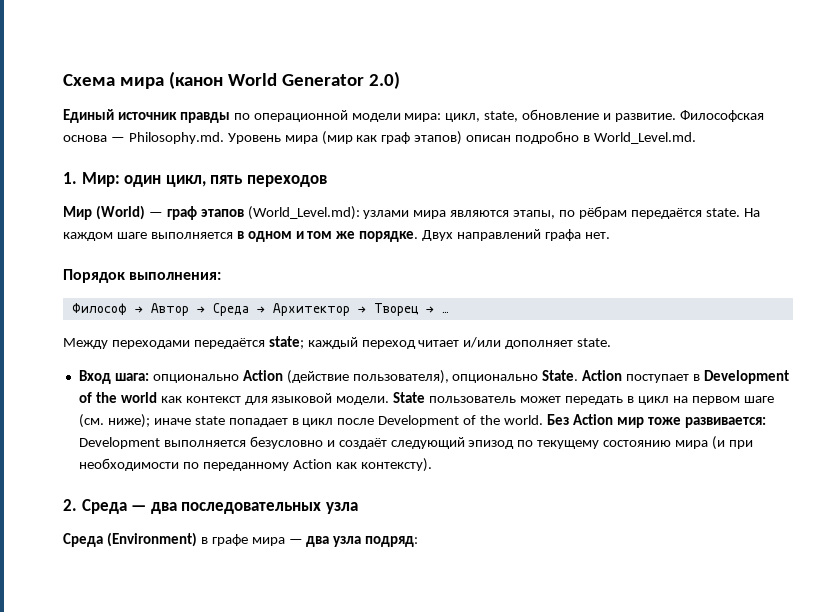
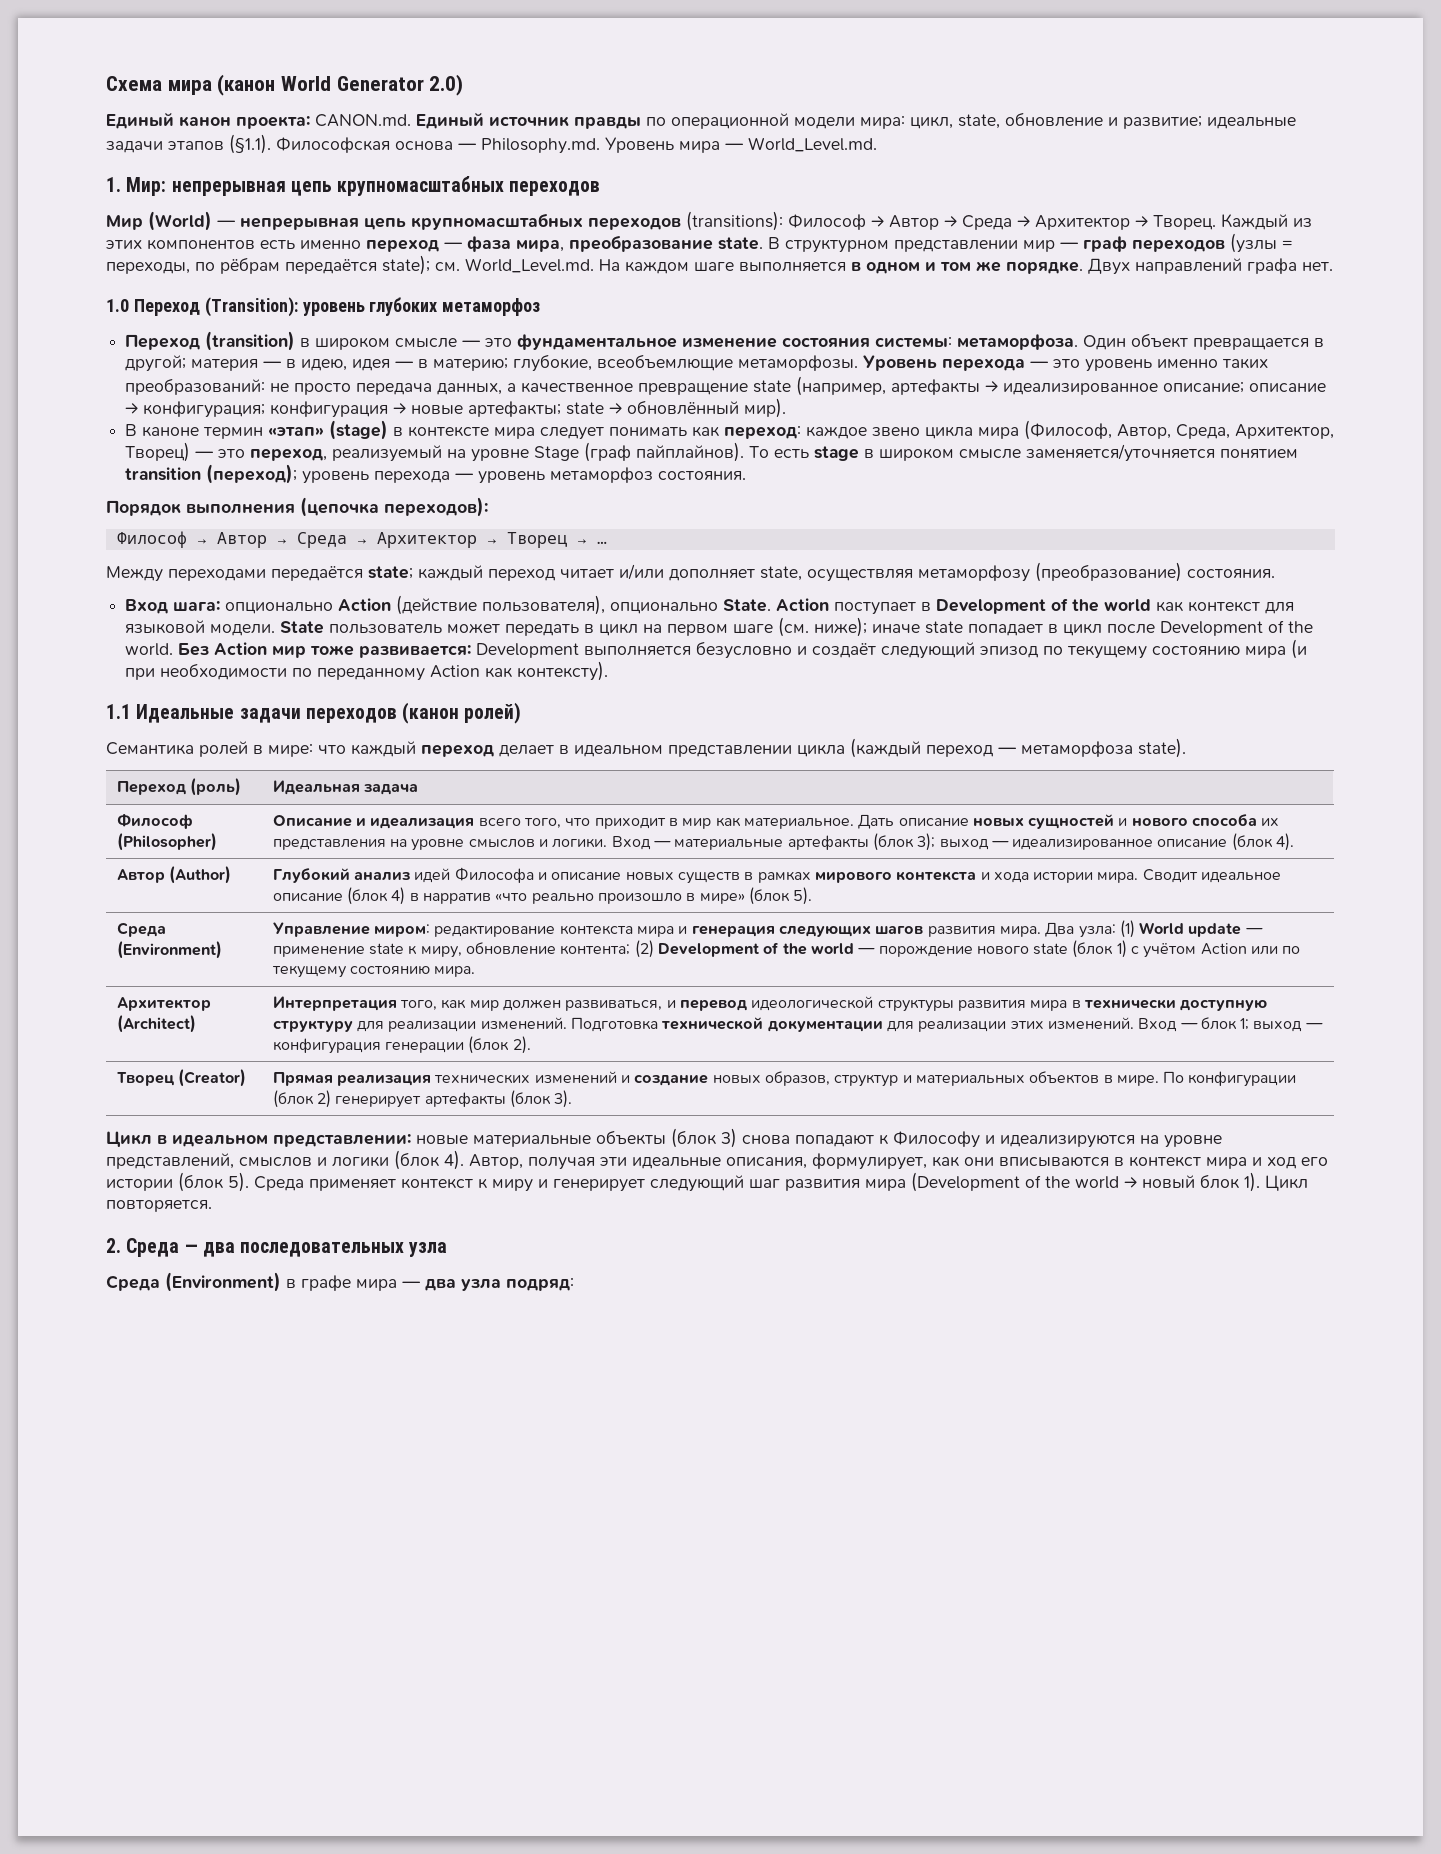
- Единый источник правды по операционной модели мира: цикл, state, обновление и развитие. Философская основа — Philosophy.md. Уровень мира (мир как граф этапов) описан подробно в World_Level.md.
+ Единый канон проекта: CANON.md. Единый источник правды по операционной модели мира: цикл, state, обновление и развитие; идеальные задачи этапов (§1.1). Философская основа — Philosophy.md. Уровень мира — World_Level.md.
- 1. Мир: один цикл, пять переходов
+ 1. Мир: непрерывная цепь крупномасштабных переходов
- Мир (World) — граф этапов (World_Level.md): узлами мира являются этапы, по рёбрам передаётся state. На каждом шаге выполняется в одном и том же порядке.
+ Мир (World) — непрерывная цепь крупномасштабных переходов (transitions): Философ → Автор → Среда → Архитектор → Творец. Каждый из этих компонентов есть именно переход — фаза мира, преобразование state. В структурном представлении мир — граф переходов (узлы = переходы, по рёбрам передаётся state); см. World_Level.md. На каждом шаге выполняется в одном и том же порядке.
- Порядок выполнения:
+ 1.0 Переход (Transition): уровень глубоких метаморфоз
+ Переход (transition) в широком смысле — это фундаментальное изменение состояния системы: метаморфоза. Один объект превращается в другой; материя — в идею, идея — в материю; глубокие, всеобъемлющие метаморфозы. Уровень перехода — это уровень именно таких преобразований: не просто передача данных, а качественное превращение state (например, артефакты → идеализированное описание; описание → конфигурация; конфигурация → новые артефакты; state → обновлённый мир).
+ В каноне термин «этап» (stage) в контексте мира следует понимать как переход: каждое звено цикла мира (Философ, Автор, Среда, Архитектор, Творец) — это переход, реализуемый на уровне Stage (граф пайплайнов). То есть stage в широком смысле заменяется/уточняется понятием transition (переход); уровень перехода — уровень метаморфоз состояния.
+ Порядок выполнения (цепочка переходов):
- Между переходами передаётся state; каждый переход читает и/или дополняет state.
+ Между переходами передаётся state; каждый переход читает и/или дополняет state, осуществляя метаморфозу (преобразование) состояния.
+ 1.1 Идеальные задачи переходов (канон ролей)
+ Семантика ролей в мире: что каждый переход делает в идеальном представлении цикла (каждый переход — метаморфоза state).
+ Переход (роль) | Идеальная задача
+ Философ (Philosopher) | Описание и идеализация всего того, что приходит в мир как материальное. Дать описание новых сущностей и нового способа их представления на уровне смыслов и логики. Вход — материальные артефакты (блок 3); выход — идеализированное описание (блок 4).
+ Автор (Author) | Глубокий анализ идей Философа и описание новых существ в рамках мирового контекста и хода истории мира. Сводит идеальное описание (блок 4) в нарратив «что реально произошло в мире» (блок 5).
+ Среда (Environment) | Управление миром: редактирование контекста мира и генерация следующих шагов развития мира. Два узла: (1) World update — применение state к миру, обновление контента; (2) Development of the world — порождение нового state (блок 1) с учётом Action или по текущему состоянию мира.
+ Архитектор (Architect) | Интерпретация того, как мир должен развиваться, и перевод идеологической структуры развития мира в технически доступную структуру для реализации изменений. Подготовка технической документации для реализации этих изменений. Вход — блок 1; выход — конфигурация генерации (блок 2).
+ Творец (Creator) | Прямая реализация технических изменений и создание новых образов, структур и материальных объектов в мире. По конфигурации (блок 2) генерирует артефакты (блок 3).
+ Цикл в идеальном представлении: новые материальные объекты (блок 3) снова попадают к Философу и идеализируются на уровне представлений, смыслов и логики (блок 4). Автор, получая эти идеальные описания, формулирует, как они вписываются в контекст мира и ход его истории (блок 5). Среда применяет контекст к миру и генерирует следующий шаг развития мира (Development of the world → новый блок 1). Цикл повторяется.

